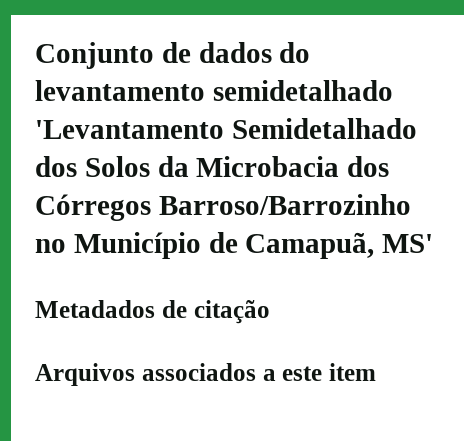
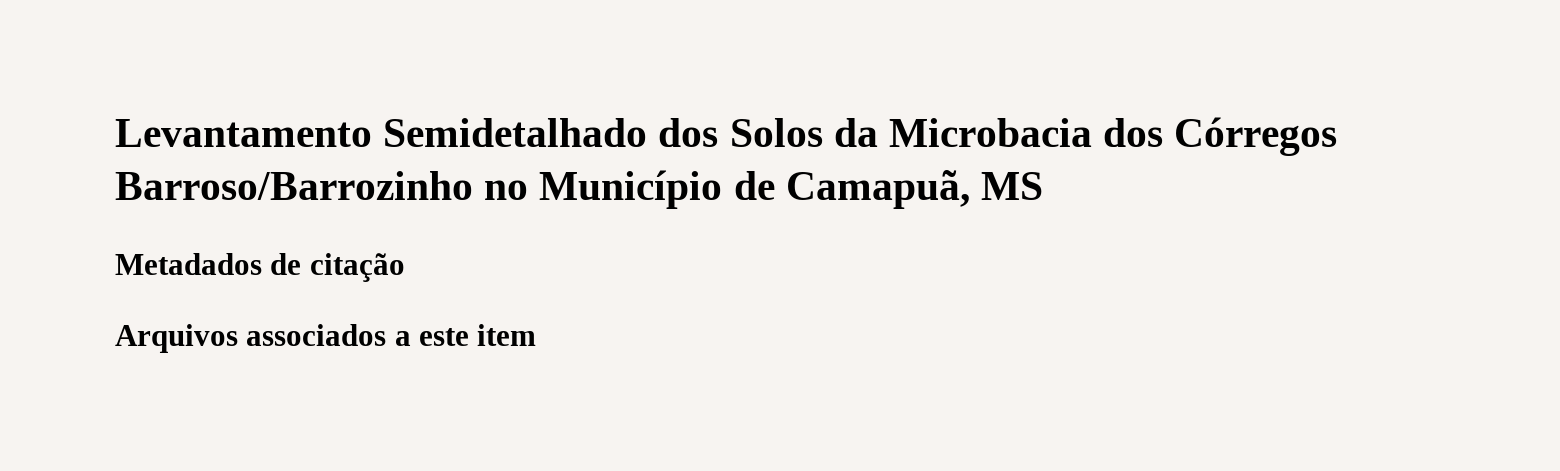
- Conjunto de dados do levantamento semidetalhado 'Levantamento Semidetalhado dos Solos da Microbacia dos Córregos Barroso/Barrozinho no Município de Camapuã, MS'
+ Levantamento Semidetalhado dos Solos da Microbacia dos Córregos Barroso/Barrozinho no Município de Camapuã, MS

